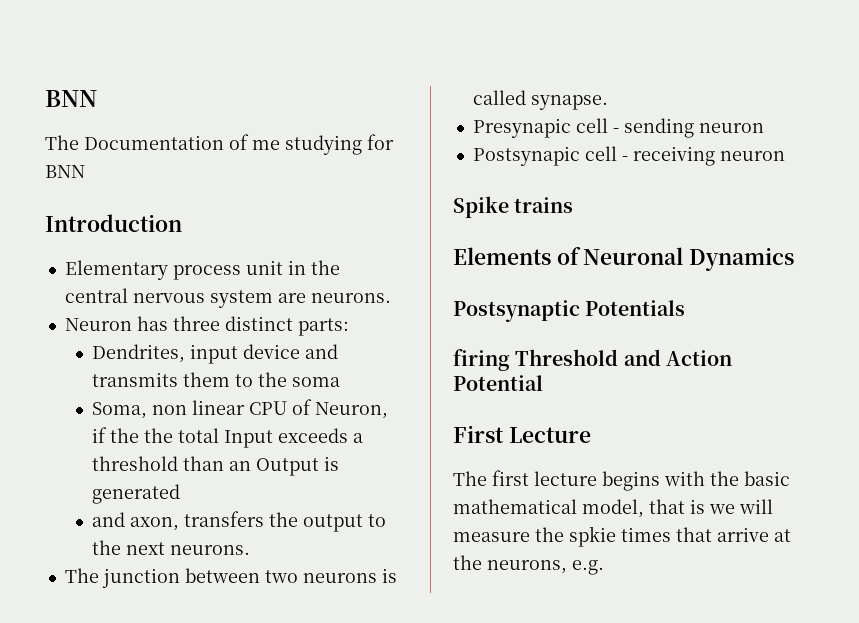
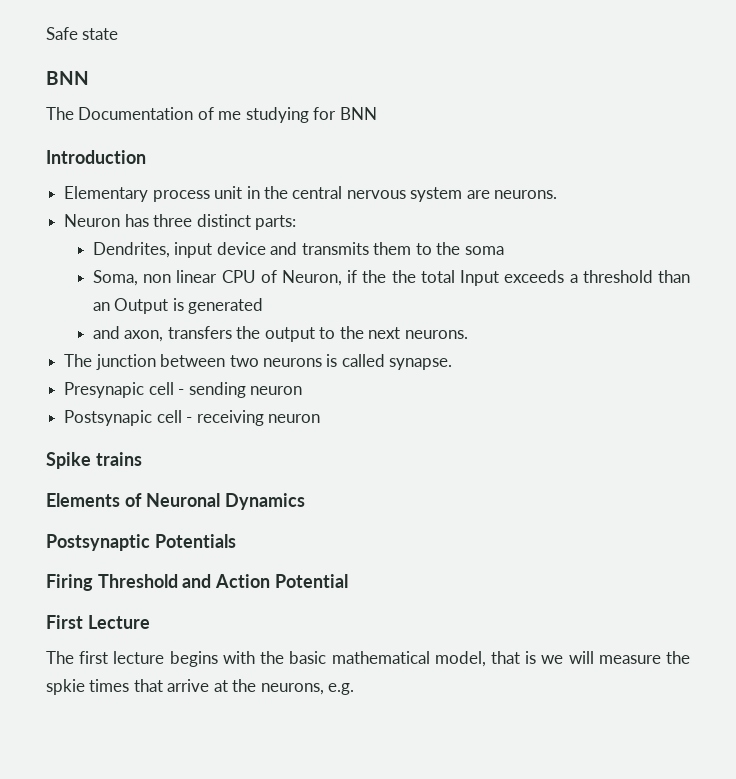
+ Safe state
- firing Threshold and Action Potential
+ Firing Threshold and Action Potential

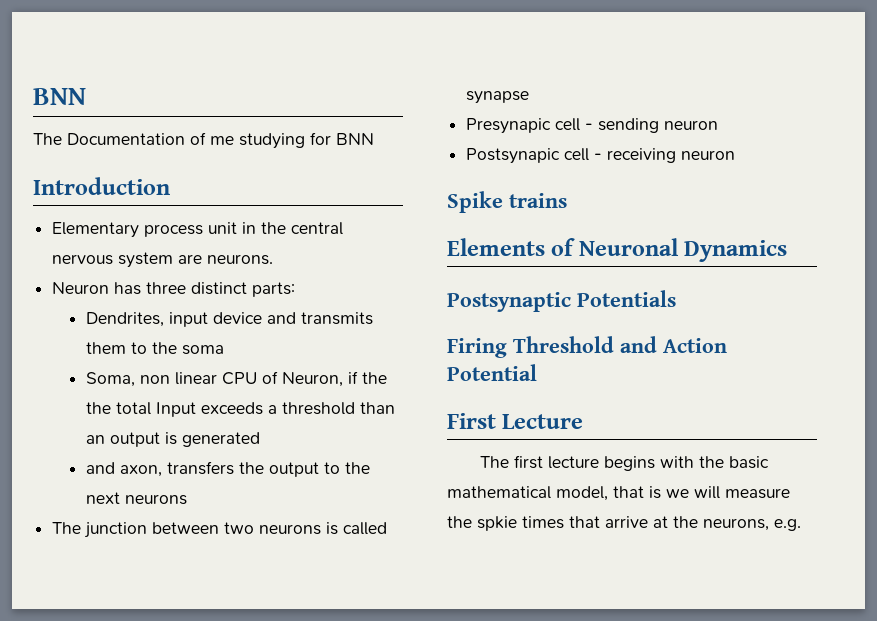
- Safe state
- Soma, non linear CPU of Neuron, if the the total Input exceeds a threshold than an Output is generated
+ Soma, non linear CPU of Neuron, if the the total Input exceeds a threshold than an output is generated
- and axon, transfers the output to the next neurons.
+ and axon, transfers the output to the next neurons
- The junction between two neurons is called synapse.
+ The junction between two neurons is called synapse

